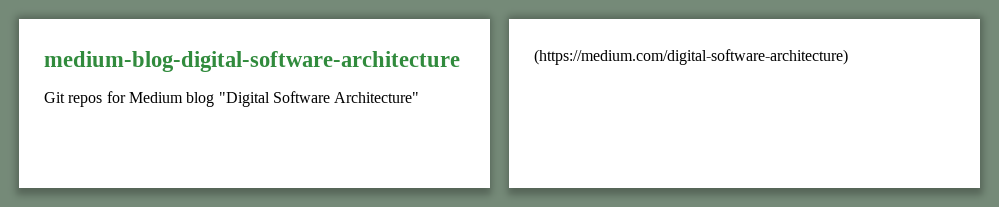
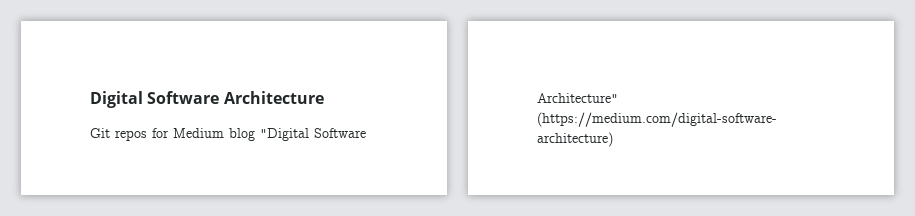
- medium-blog-digital-software-architecture
+ Digital Software Architecture

